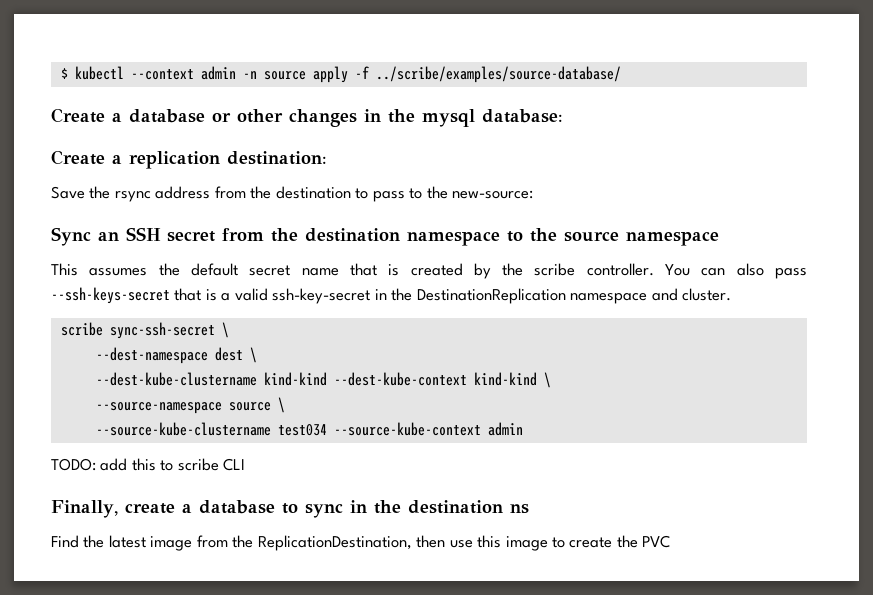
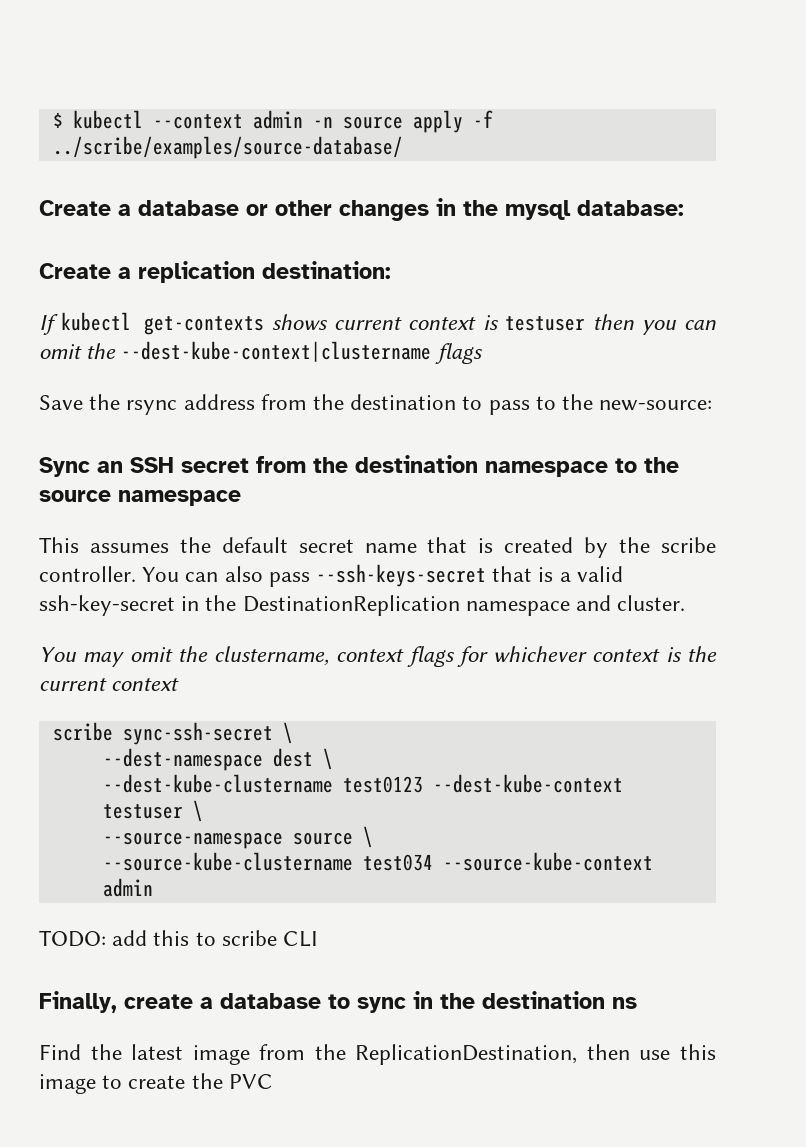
+ If kubectl get-contexts shows current context is testuser then you can omit the --dest-kube-context|clustername flags
+ You may omit the clustername, context flags for whichever context is the current context
- --dest-kube-clustername kind-kind --dest-kube-context kind-kind \
+ --dest-kube-clustername test0123 --dest-kube-context testuser \

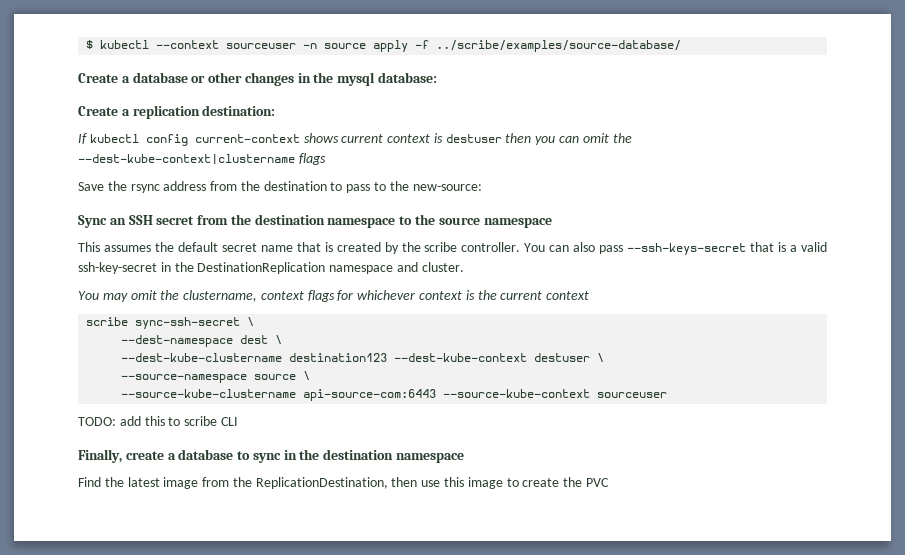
- $ kubectl --context admin -n source apply -f ../scribe/examples/source-database/
+ $ kubectl --context sourceuser -n source apply -f ../scribe/examples/source-database/
- If kubectl get-contexts shows current context is testuser then you can omit the --dest-kube-context|clustername flags
+ If kubectl config current-context shows current context is destuser then you can omit the --dest-kube-context|clustername flags
- --dest-kube-clustername test0123 --dest-kube-context testuser \
+ --dest-kube-clustername destination123 --dest-kube-context destuser \
- --source-kube-clustername test034 --source-kube-context admin
+ --source-kube-clustername api-source-com:6443 --source-kube-context sourceuser
- Finally, create a database to sync in the destination ns
+ Finally, create a database to sync in the destination namespace

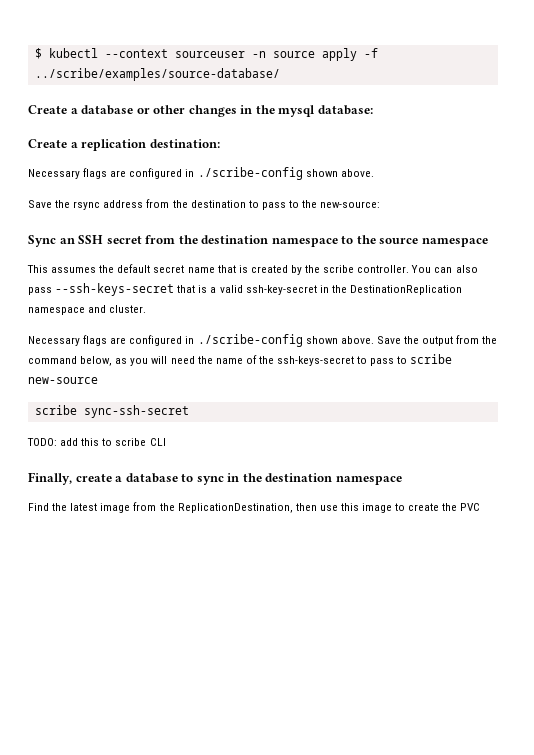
  Create a replication destination:
- If kubectl config current-context shows current context is destuser then you can omit the --dest-kube-context|clustername flags
+ Necessary flags are configured in ./scribe-config shown above.
- You may omit the clustername, context flags for whichever context is the current context
- scribe sync-ssh-secret \
- --dest-namespace dest \
- --dest-kube-clustername destination123 --dest-kube-context destuser \
- --source-namespace source \
- --source-kube-clustername api-source-com:6443 --source-kube-context sourceuser
+ Necessary flags are configured in ./scribe-config shown above. Save the output from the command below, as you will need the name of the ssh-keys-secret to pass to scribe new-source
+ scribe sync-ssh-secret

